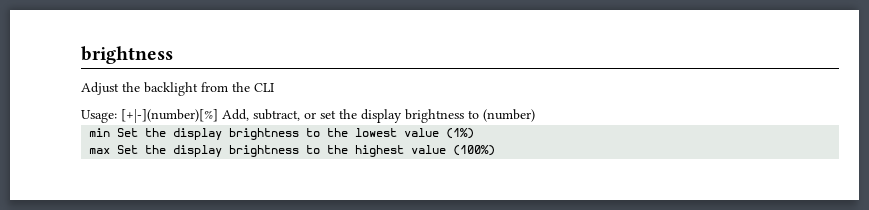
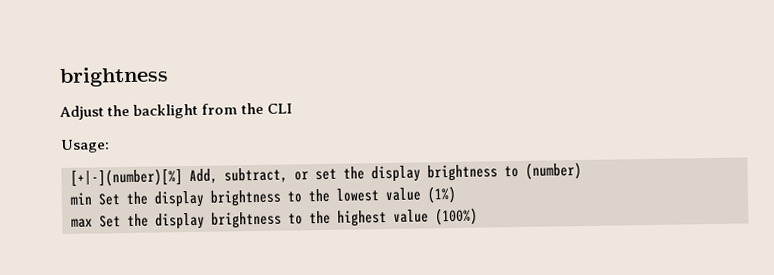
- Usage: [+|-](number)[%] Add, subtract, or set the display brightness to (number)
+ Usage:
+ [+|-](number)[%] Add, subtract, or set the display brightness to (number)

